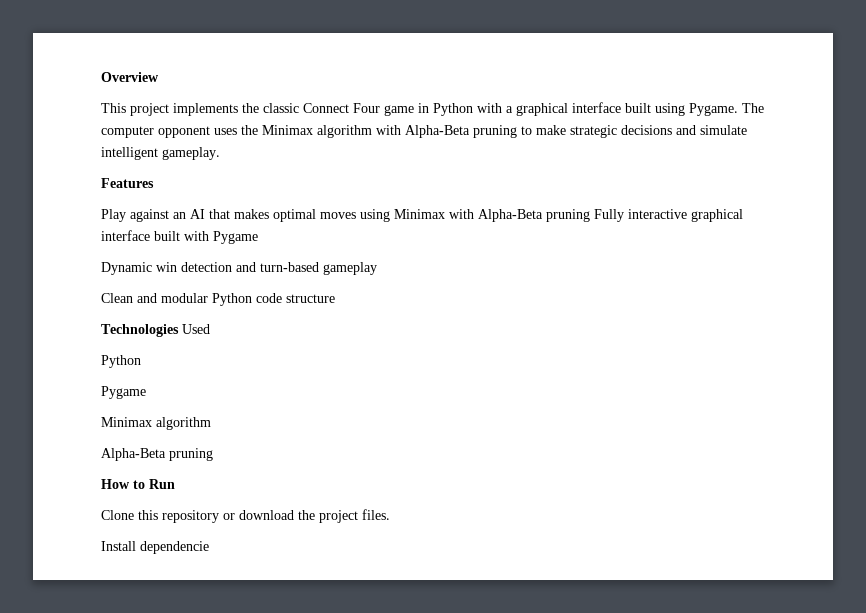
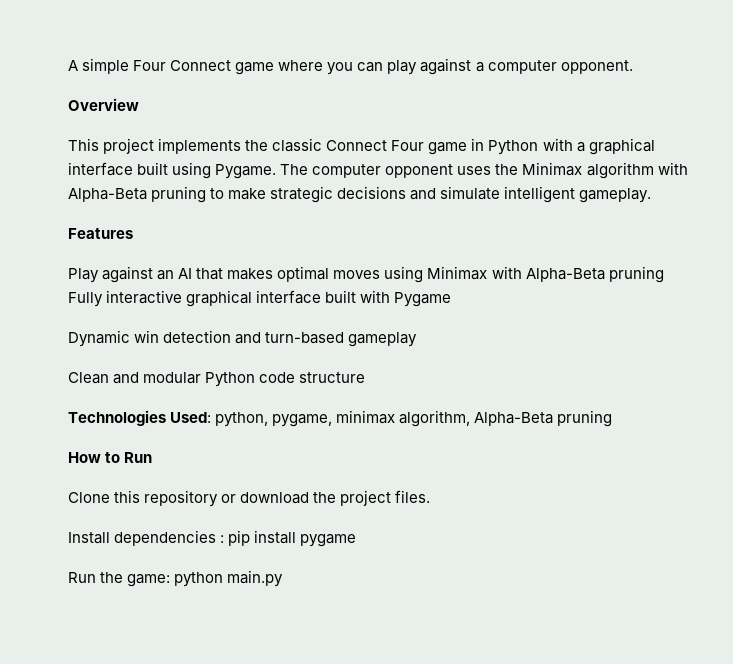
+ A simple Four Connect game where you can play against a computer opponent.
- Technologies Used
- Python
- Pygame
- Minimax algorithm
- Alpha-Beta pruning
+ Technologies Used: python, pygame, minimax algorithm, Alpha-Beta pruning
- Install dependencie
+ Install dependencies : pip install pygame
+ Run the game: python main.py

